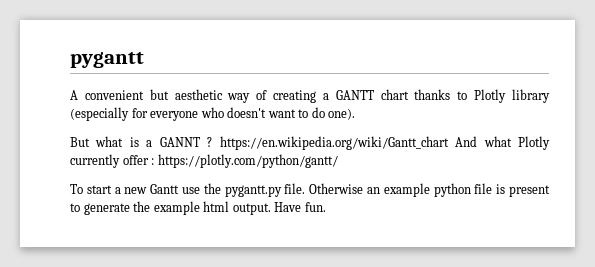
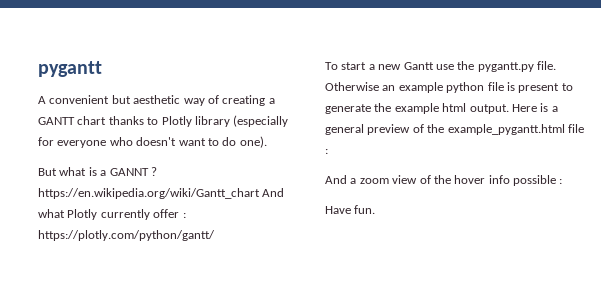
- Otherwise an example python file is present to generate the example html output. Have fun.
+ Otherwise an example python file is present to generate the example html output. Here is a general preview of the example_pygantt.html file :
+ And a zoom view of the hover info possible :
+ Have fun.

